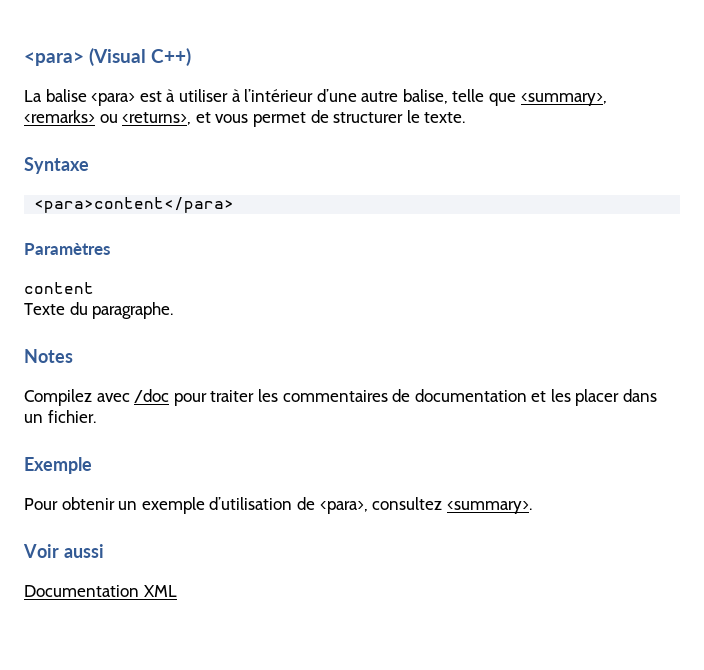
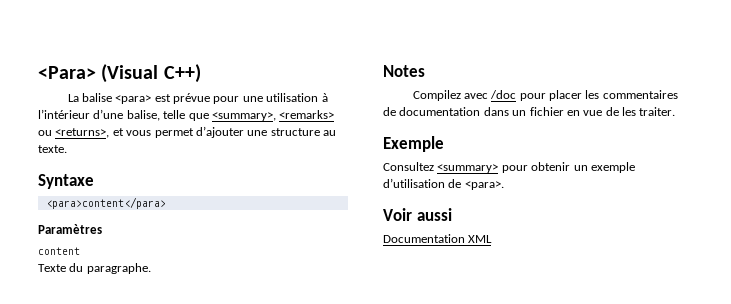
- <para> (Visual C++)
+ <Para> (Visual C++)
- La balise <para> est à utiliser à l’intérieur d’une autre balise, telle que <summary>, <remarks> ou <returns>, et vous permet de structurer le texte.
+ La balise <para> est prévue pour une utilisation à l’intérieur d’une balise, telle que <summary>, <remarks> ou <returns>, et vous permet d’ajouter une structure au texte.
- Compilez avec /doc pour traiter les commentaires de documentation et les placer dans un fichier.
+ Compilez avec /doc pour placer les commentaires de documentation dans un fichier en vue de les traiter.
  Exemple
- Pour obtenir un exemple d’utilisation de <para>, consultez <summary>.
+ Consultez <summary> pour obtenir un exemple d’utilisation de <para>.

